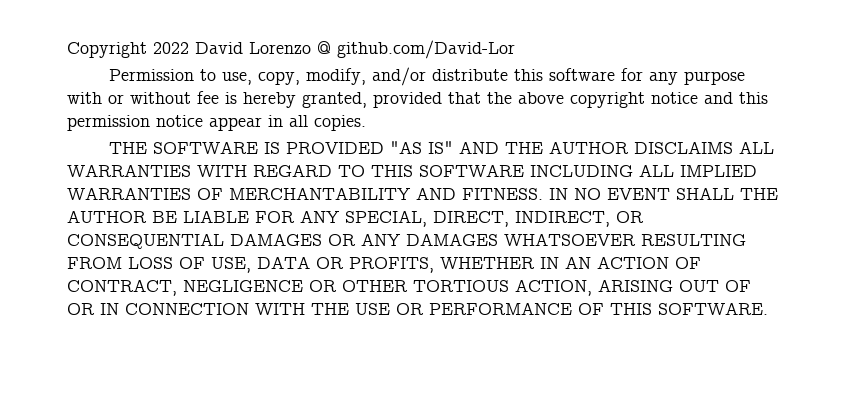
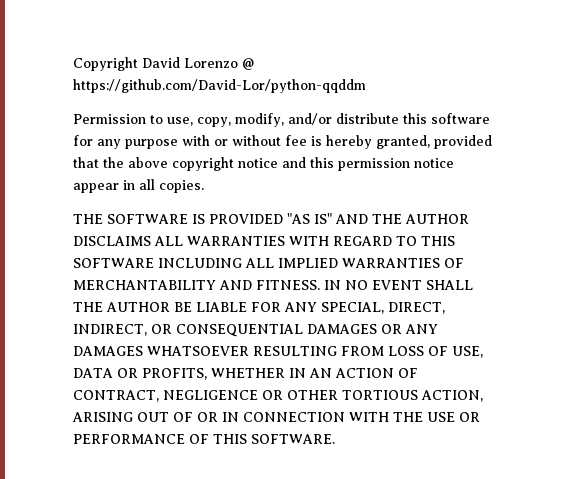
- Copyright 2022 David Lorenzo @ github.com/David-Lor
+ Copyright David Lorenzo @ https://github.com/David-Lor/python-qqddm

